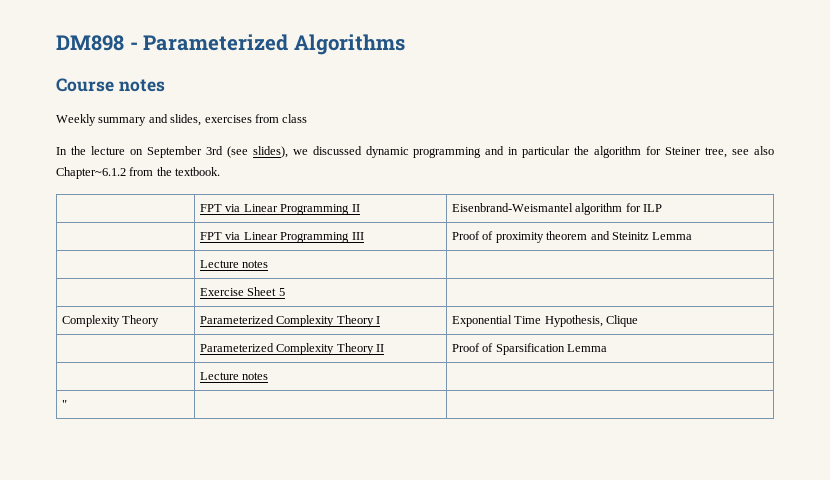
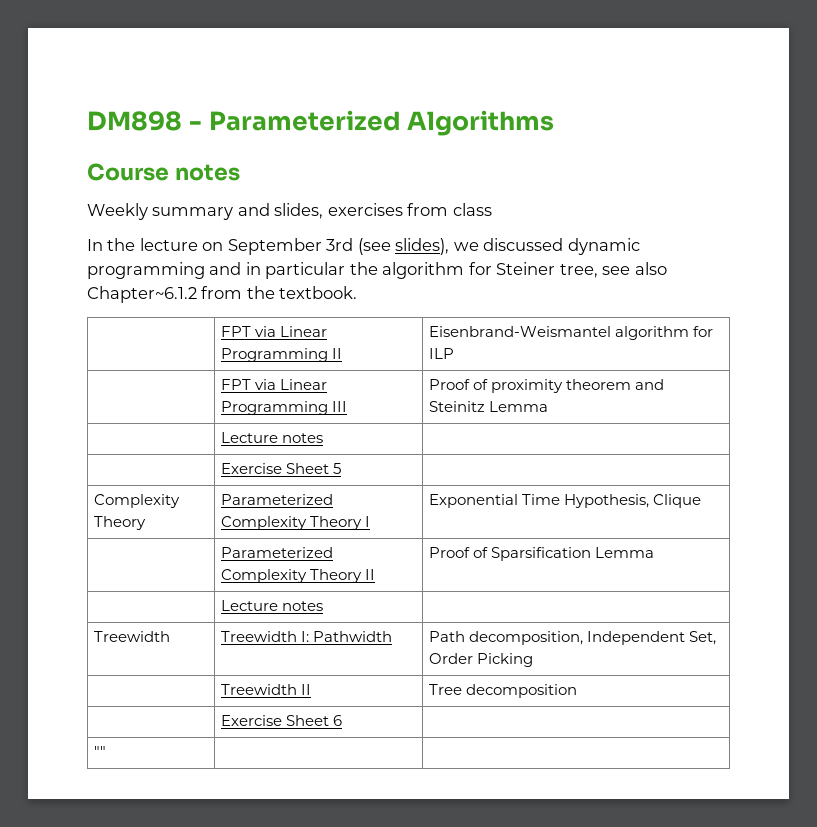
- " | |
+ Treewidth | Treewidth I: Pathwidth | Path decomposition, Independent Set, Order Picking
+ | Treewidth II | Tree decomposition
+ | Exercise Sheet 6 |
+ "" | |

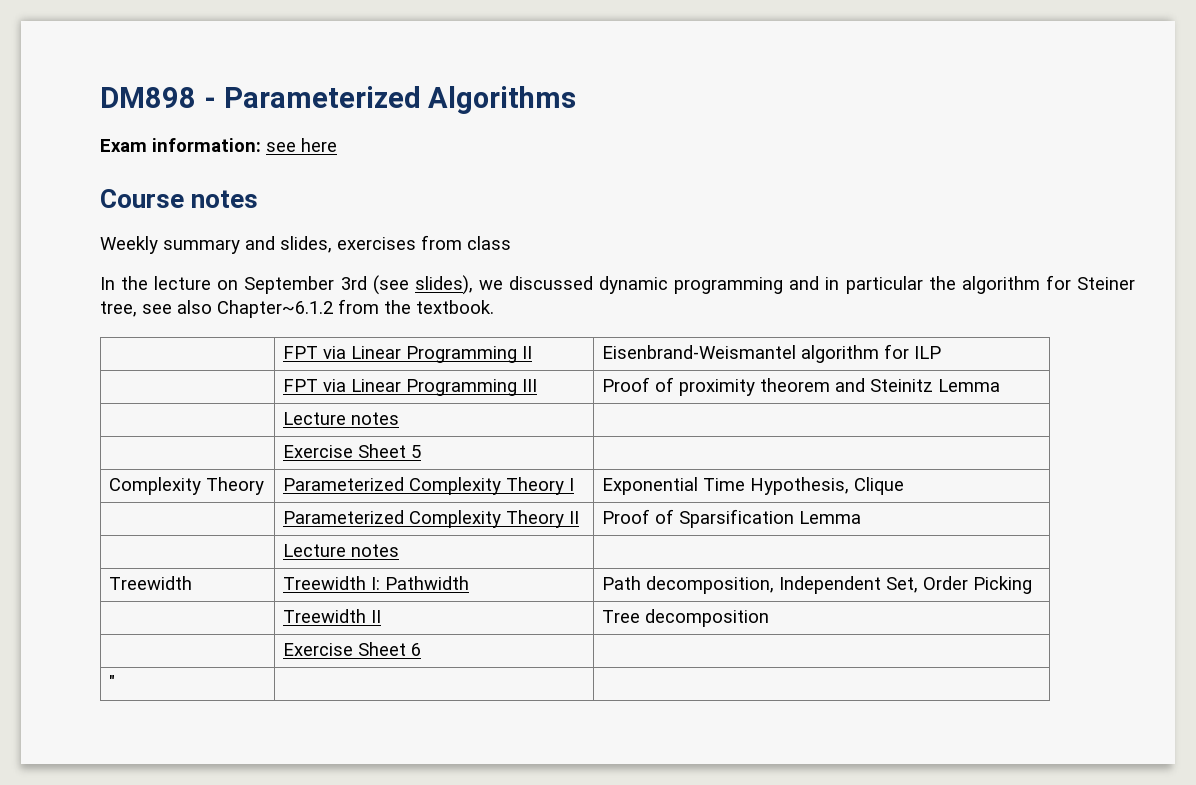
+ Exam information: see here
- "" | |
+ " | |

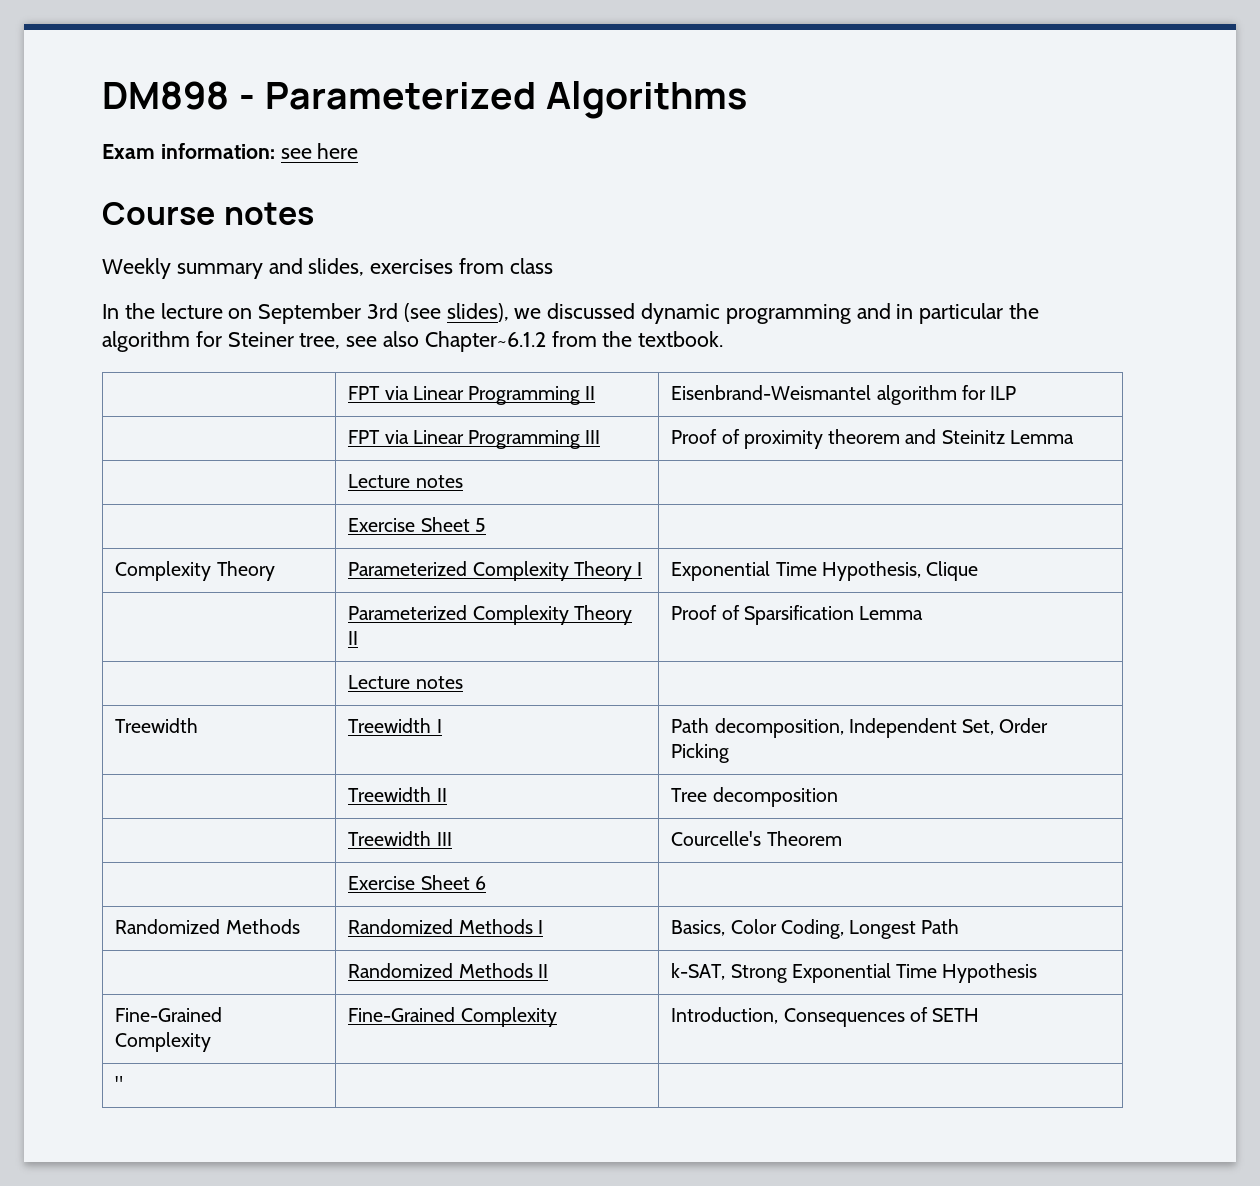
- Treewidth | Treewidth I: Pathwidth | Path decomposition, Independent Set, Order Picking
+ Treewidth | Treewidth I | Path decomposition, Independent Set, Order Picking
+ | Treewidth III | Courcelle's Theorem
+ Randomized Methods | Randomized Methods I | Basics, Color Coding, Longest Path
+ | Randomized Methods II | k-SAT, Strong Exponential Time Hypothesis
+ Fine-Grained Complexity | Fine-Grained Complexity | Introduction, Consequences of SETH

